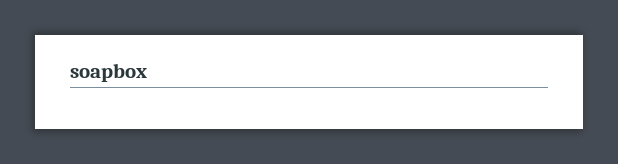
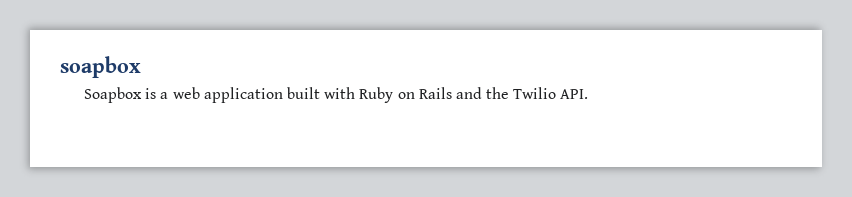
+ Soapbox is a web application built with Ruby on Rails and the Twilio API.

